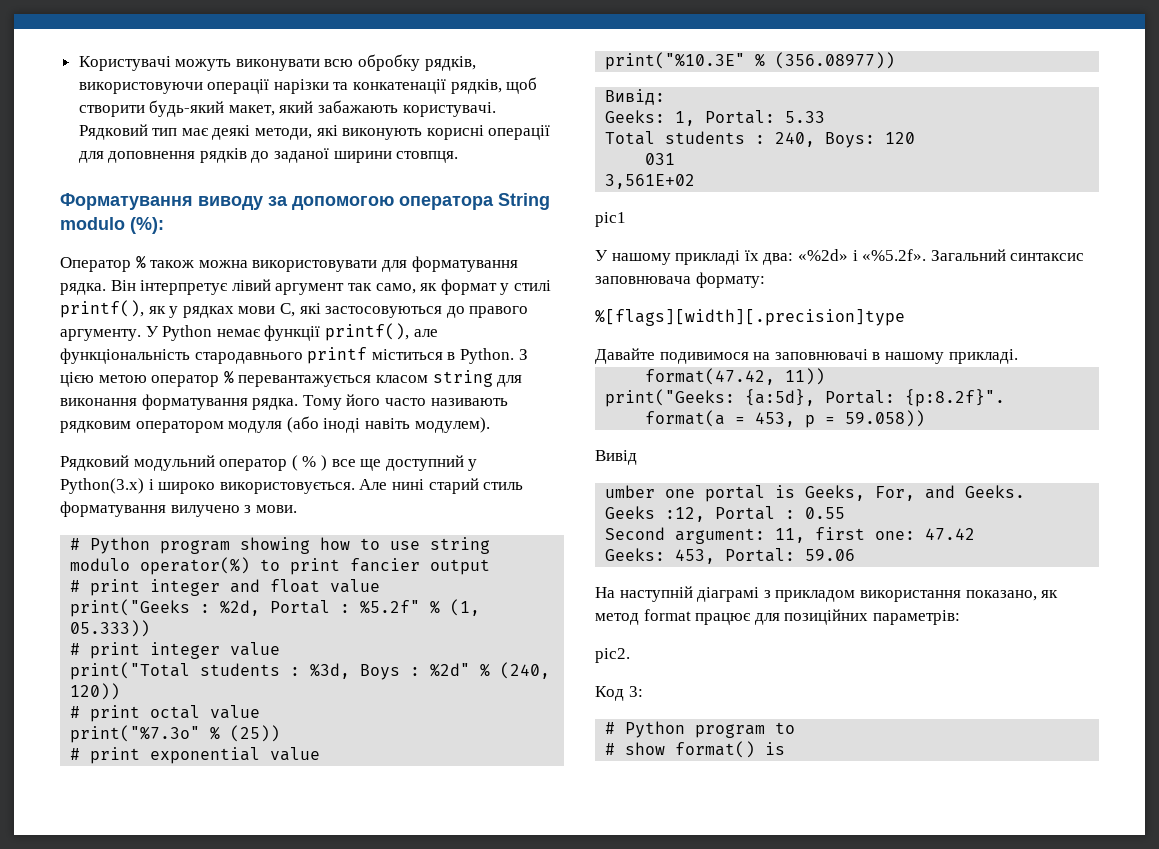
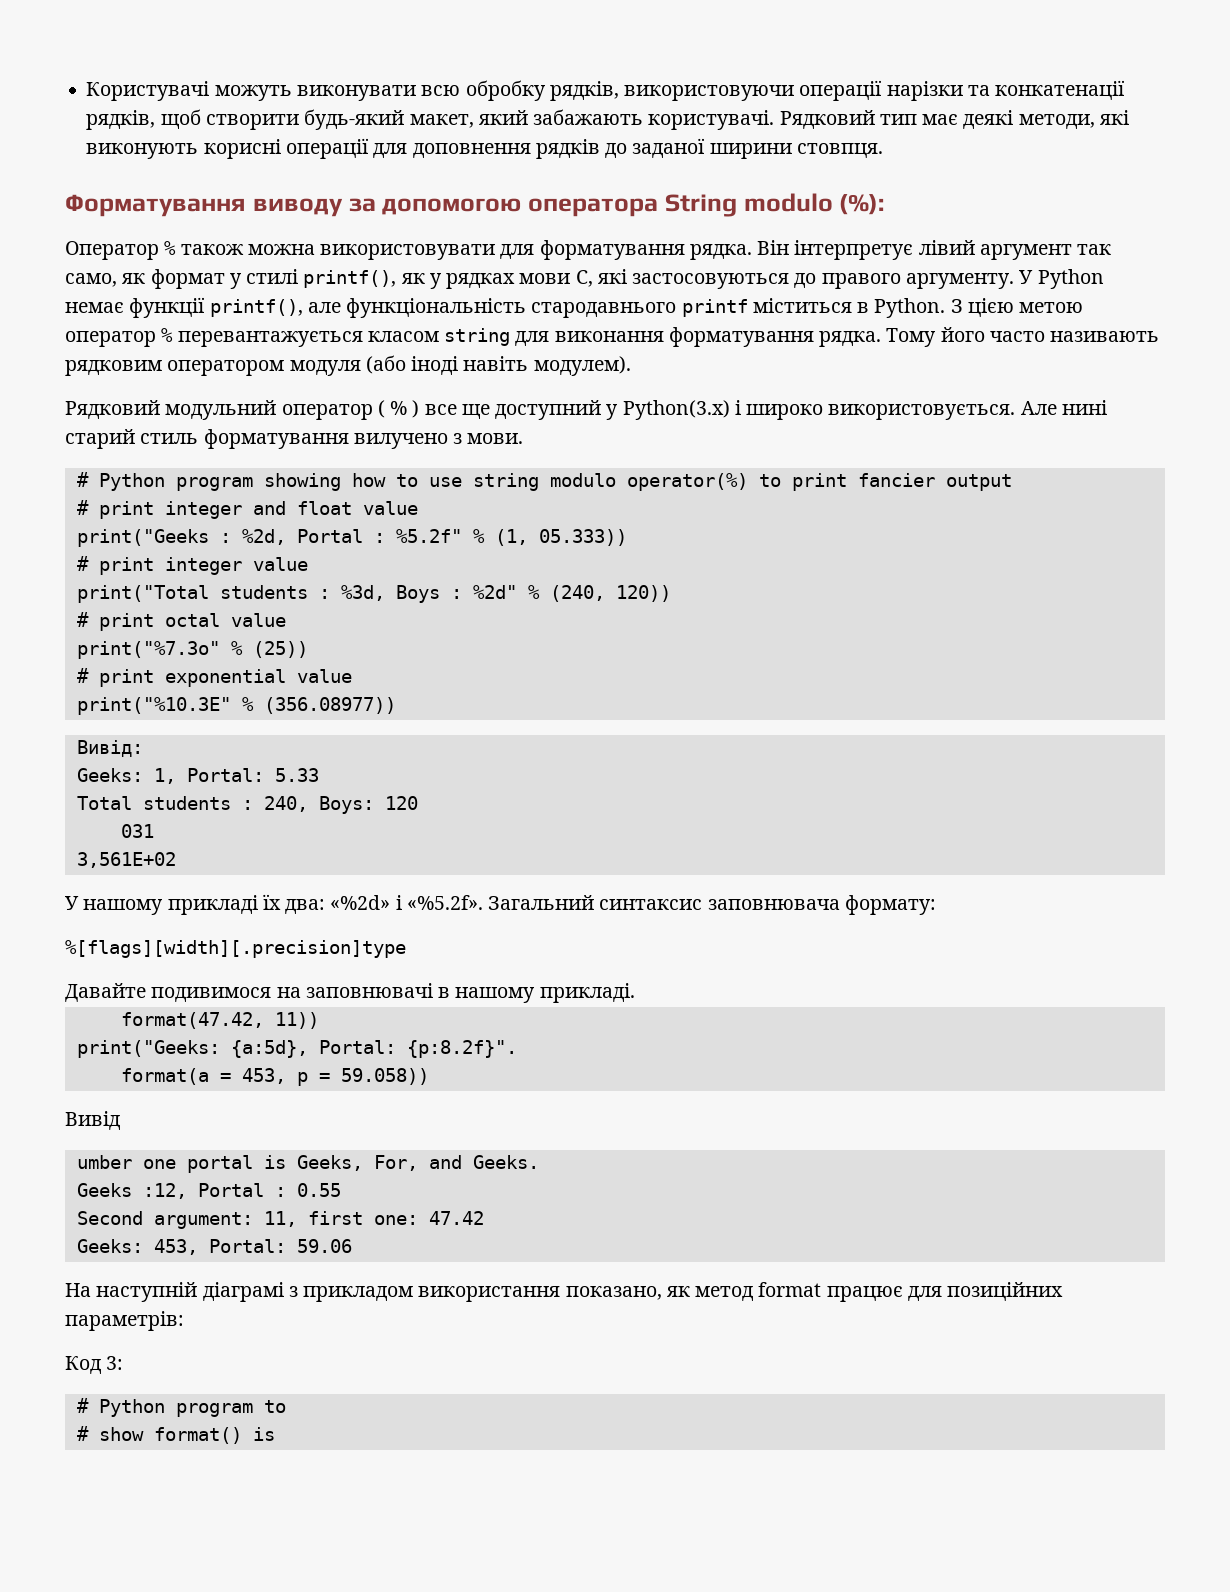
- pic1
- pic2.

